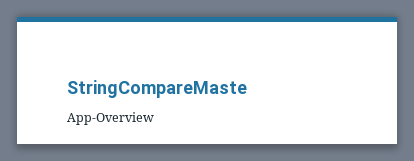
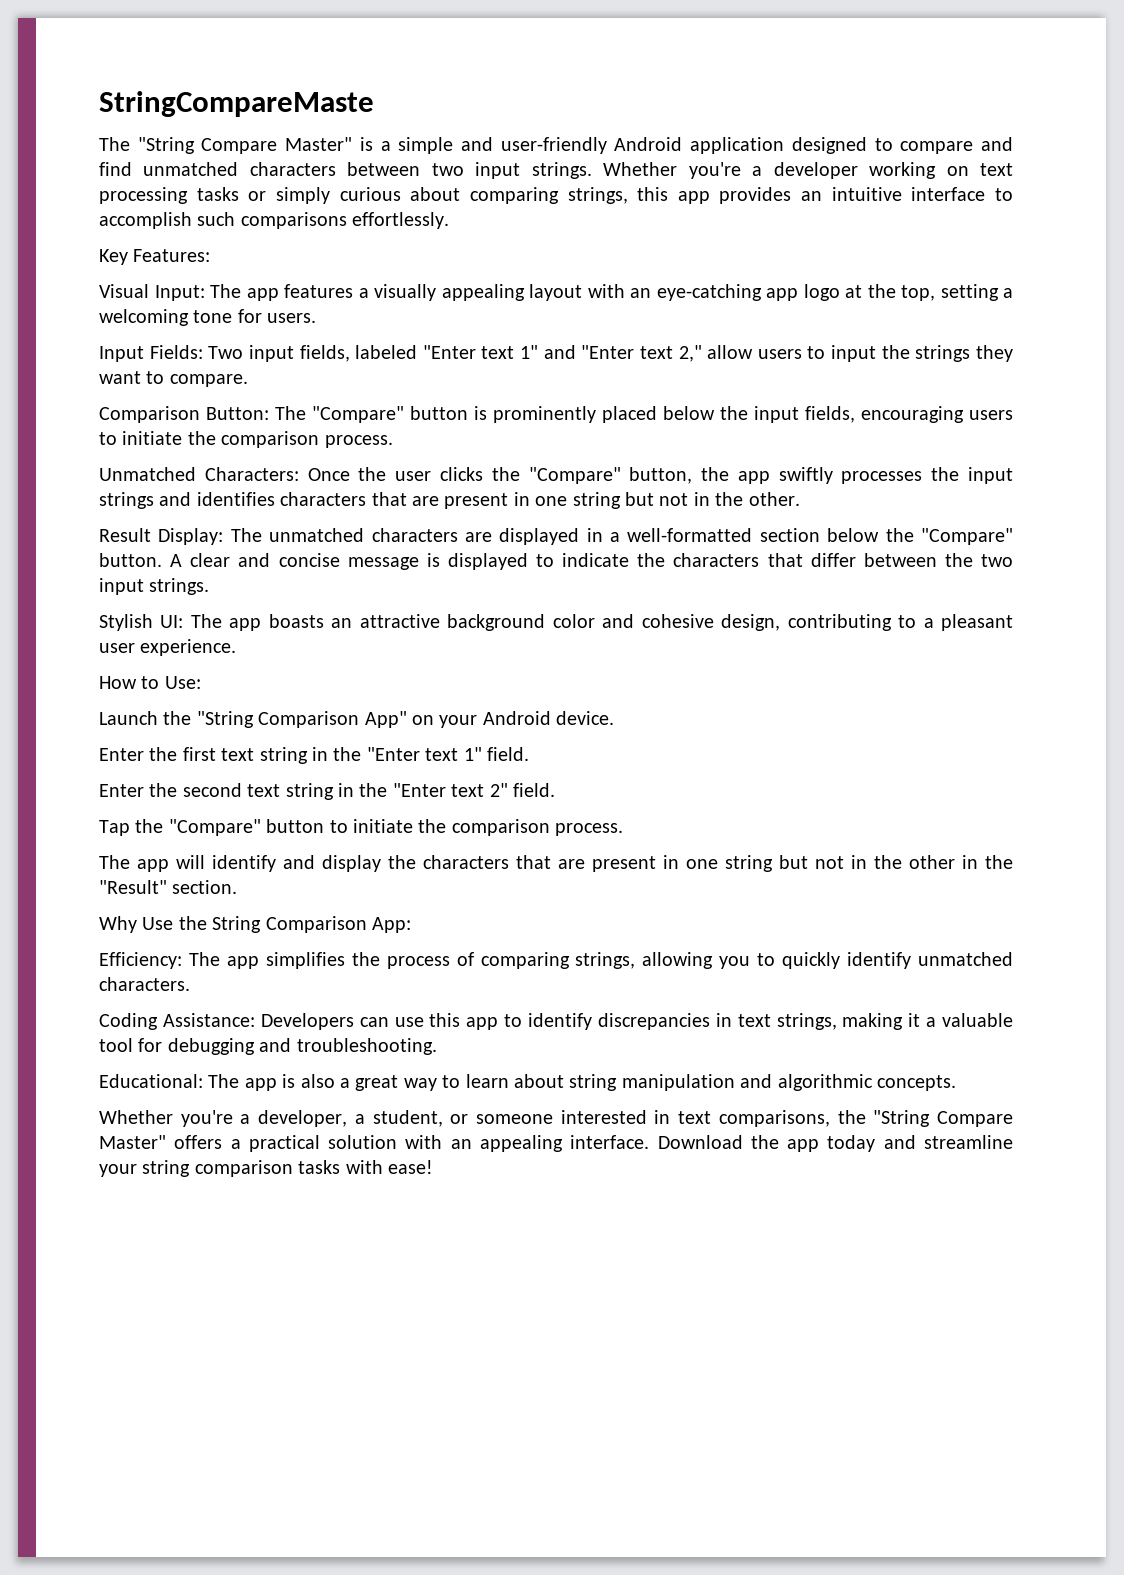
- App-Overview
+ The "String Compare Master" is a simple and user-friendly Android application designed to compare and find unmatched characters between two input strings. Whether you're a developer working on text processing tasks or simply curious about comparing strings, this app provides an intuitive interface to accomplish such comparisons effortlessly.
+ Key Features:
+ Visual Input: The app features a visually appealing layout with an eye-catching app logo at the top, setting a welcoming tone for users.
+ Input Fields: Two input fields, labeled "Enter text 1" and "Enter text 2," allow users to input the strings they want to compare.
+ Comparison Button: The "Compare" button is prominently placed below the input fields, encouraging users to initiate the comparison process.
+ Unmatched Characters: Once the user clicks the "Compare" button, the app swiftly processes the input strings and identifies characters that are present in one string but not in the other.
+ Result Display: The unmatched characters are displayed in a well-formatted section below the "Compare" button. A clear and concise message is displayed to indicate the characters that differ between the two input strings.
+ Stylish UI: The app boasts an attractive background color and cohesive design, contributing to a pleasant user experience.
+ How to Use:
+ Launch the "String Comparison App" on your Android device.
+ Enter the first text string in the "Enter text 1" field.
+ Enter the second text string in the "Enter text 2" field.
+ Tap the "Compare" button to initiate the comparison process.
+ The app will identify and display the characters that are present in one string but not in the other in the "Result" section.
+ Why Use the String Comparison App:
+ Efficiency: The app simplifies the process of comparing strings, allowing you to quickly identify unmatched characters.
+ Coding Assistance: Developers can use this app to identify discrepancies in text strings, making it a valuable tool for debugging and troubleshooting.
+ Educational: The app is also a great way to learn about string manipulation and algorithmic concepts.
+ Whether you're a developer, a student, or someone interested in text comparisons, the "String Compare Master" offers a practical solution with an appealing interface. Download the app today and streamline your string comparison tasks with ease!

